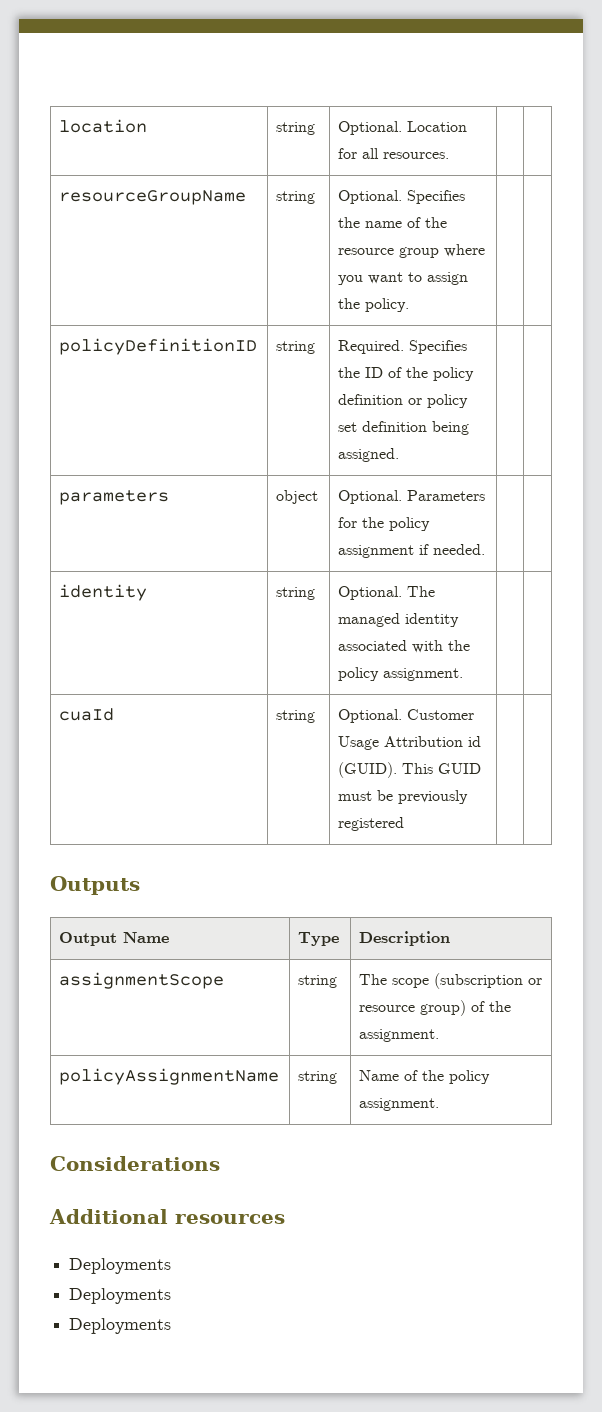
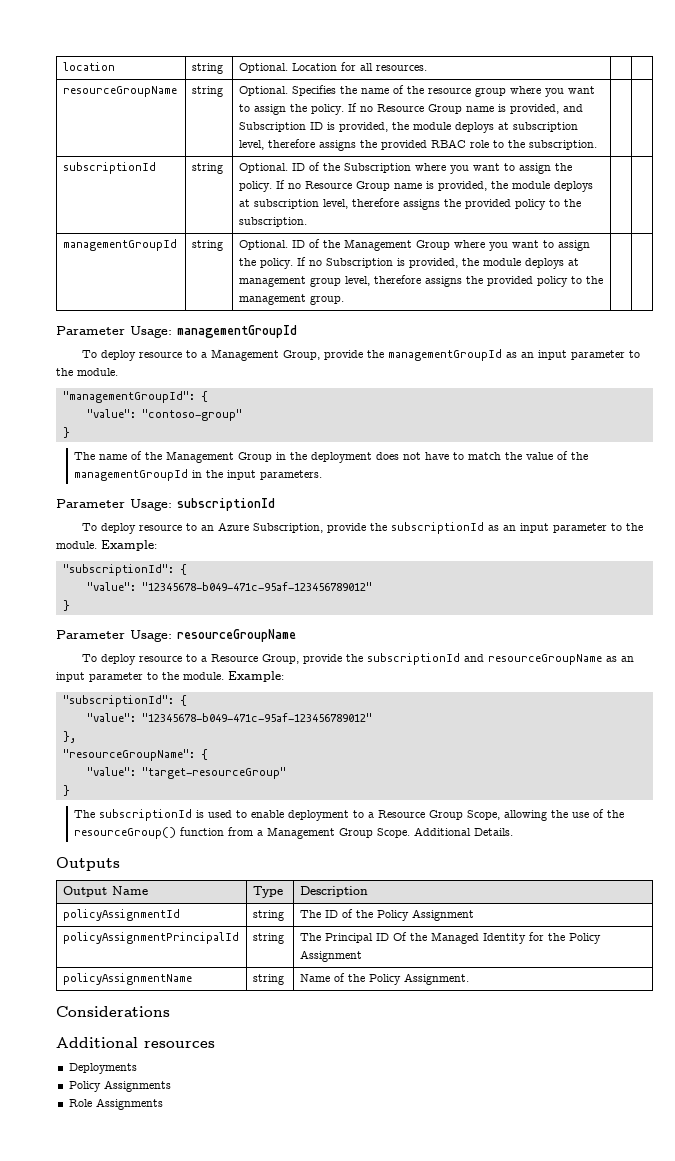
- Specifies the name of the resource group where you want to assign the policy. | |
- policyDefinitionID | string | Required. Specifies the ID of the policy definition or policy set definition being assigned. | |
- parameters | object | Optional. Parameters for the policy assignment if needed. | |
- identity | string | Optional. The managed identity associated with the policy assignment. | |
- cuaId | string | Optional. Customer Usage Attribution id (GUID). This GUID must be previously registered | |
+ Specifies the name of the resource group where you want to assign the policy. If no Resource Group name is provided, and Subscription ID is provided, the module deploys at subscription level, therefore assigns the provided RBAC role to the subscription. | |
+ subscriptionId | string | Optional. ID of the Subscription where you want to assign the policy. If no Resource Group name is provided, the module deploys at subscription level, therefore assigns the provided policy to the subscription. | |
+ managementGroupId | string | Optional. ID of the Management Group where you want to assign the policy. If no Subscription is provided, the module deploys at management group level, therefore assigns the provided policy to the management group. | |
+ Parameter Usage: managementGroupId
+ To deploy resource to a Management Group, provide the managementGroupId as an input parameter to the module.
+ "managementGroupId": {
+ "value": "contoso-group"
+ }
+ The name of the Management Group in the deployment does not have to match the value of the managementGroupId in the input parameters.
+ Parameter Usage: subscriptionId
+ To deploy resource to an Azure Subscription, provide the subscriptionId as an input parameter to the module. Example:
+ "subscriptionId": {
+ "value": "12345678-b049-471c-95af-123456789012"
+ }
+ Parameter Usage: resourceGroupName
+ To deploy resource to a Resource Group, provide the subscriptionId and resourceGroupName as an input parameter to the module. Example:
+ "subscriptionId": {
+ "value": "12345678-b049-471c-95af-123456789012"
+ },
+ "resourceGroupName": {
+ "value": "target-resourceGroup"
+ }
+ The subscriptionId is used to enable deployment to a Resource Group Scope, allowing the use of the resourceGroup() function from a Management Group Scope. Additional Details.
- assignmentScope | string | The scope (subscription or resource group) of the assignment.
+ policyAssignmentId | string | The ID of the Policy Assignment
+ policyAssignmentPrincipalId | string | The Principal ID Of the Managed Identity for the Policy Assignment
- policyAssignmentName | string | Name of the policy assignment.
+ policyAssignmentName | string | Name of the Policy Assignment.
  Additional resources
  Deployments
- Deployments
- Deployments
+ Policy Assignments
+ Role Assignments

